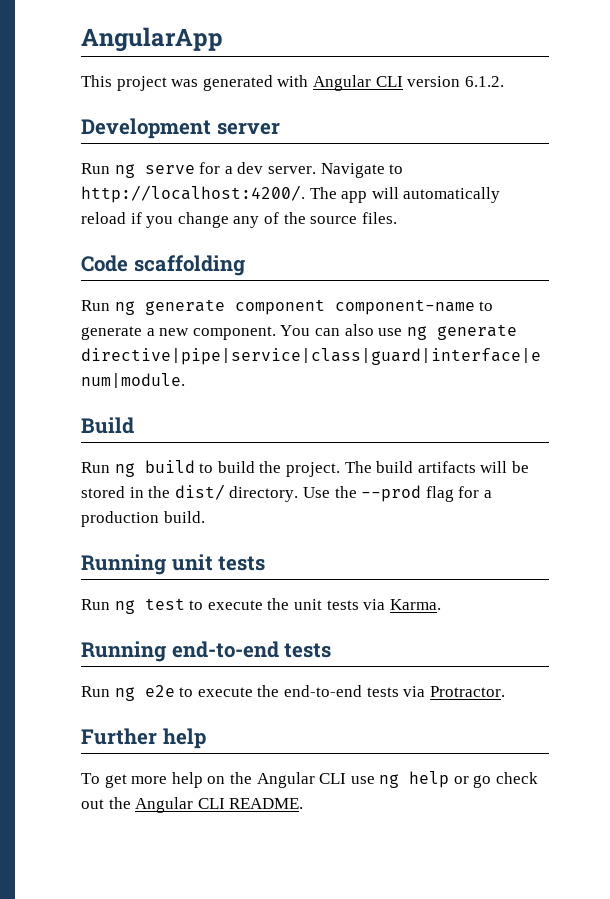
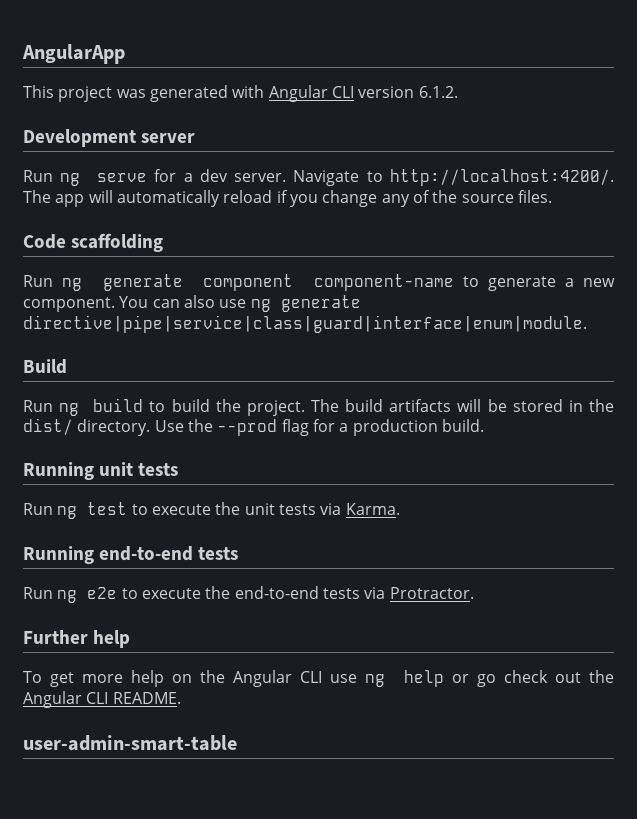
+ user-admin-smart-table

